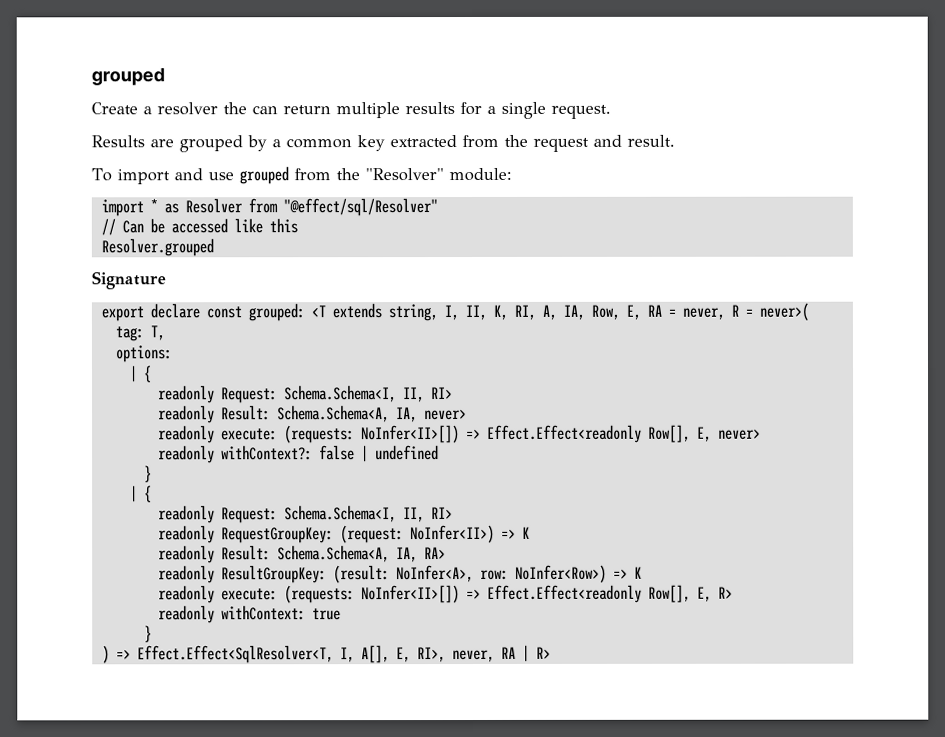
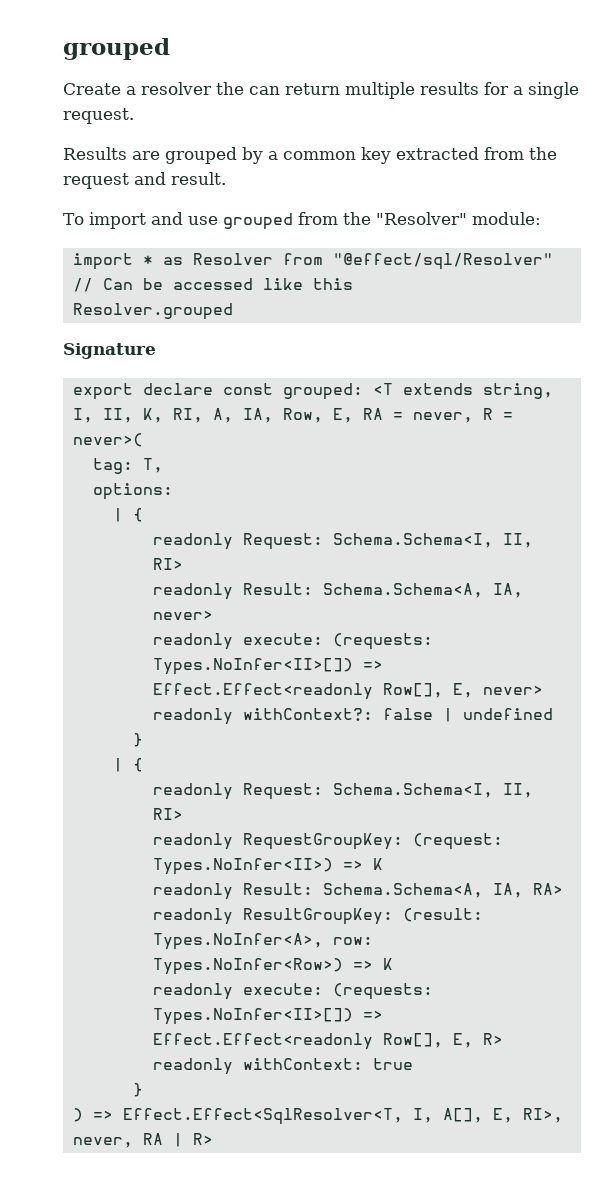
- readonly execute: (requests: NoInfer<II>[]) => Effect.Effect<readonly Row[], E, never>
+ readonly execute: (requests: Types.NoInfer<II>[]) => Effect.Effect<readonly Row[], E, never>
- readonly RequestGroupKey: (request: NoInfer<II>) => K
+ readonly RequestGroupKey: (request: Types.NoInfer<II>) => K
- readonly ResultGroupKey: (result: NoInfer<A>, row: NoInfer<Row>) => K
+ readonly ResultGroupKey: (result: Types.NoInfer<A>, row: Types.NoInfer<Row>) => K
- readonly execute: (requests: NoInfer<II>[]) => Effect.Effect<readonly Row[], E, R>
+ readonly execute: (requests: Types.NoInfer<II>[]) => Effect.Effect<readonly Row[], E, R>

